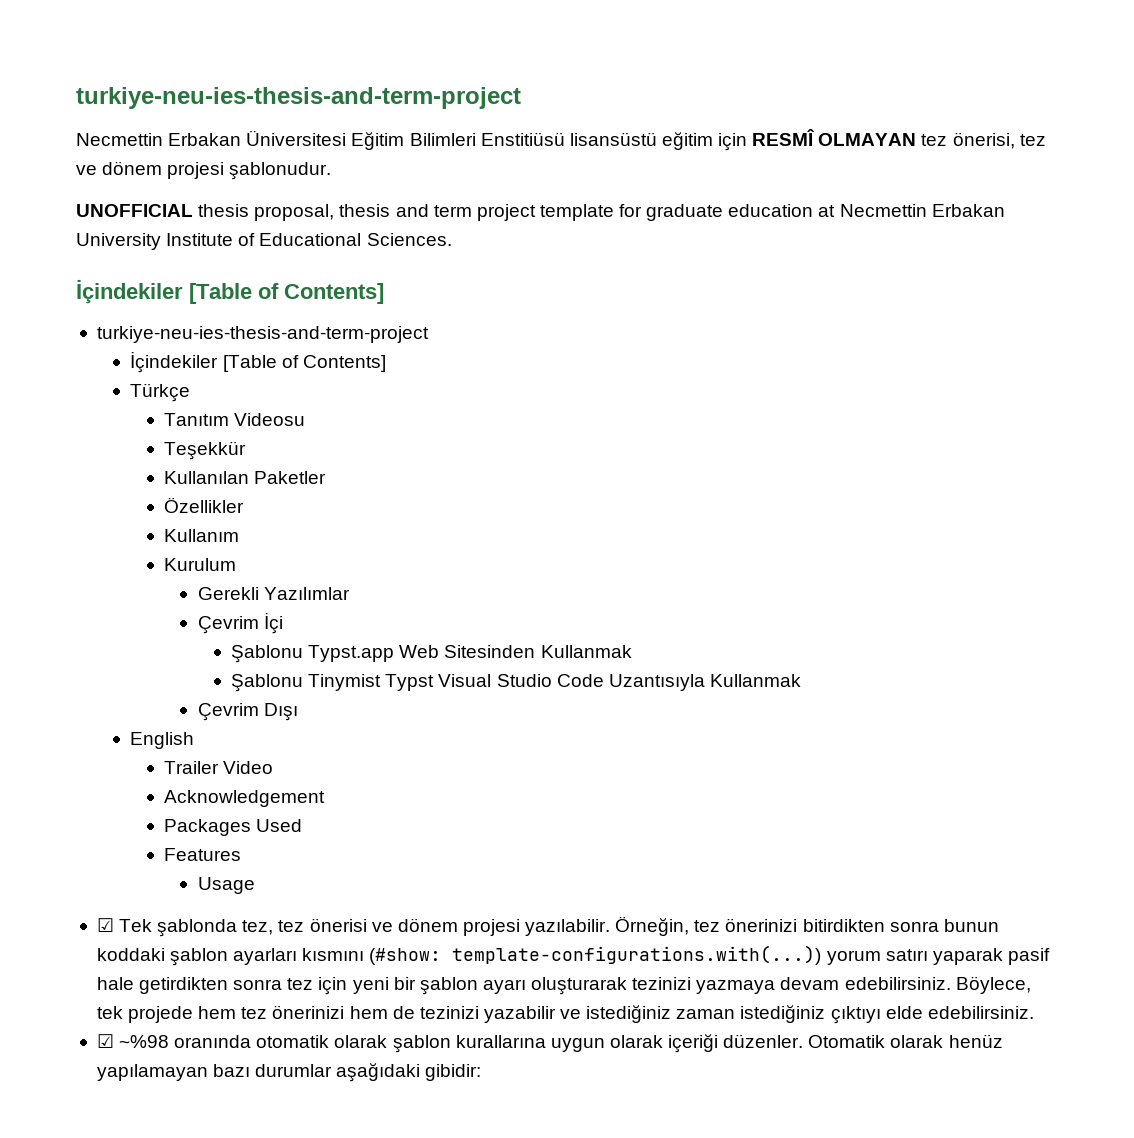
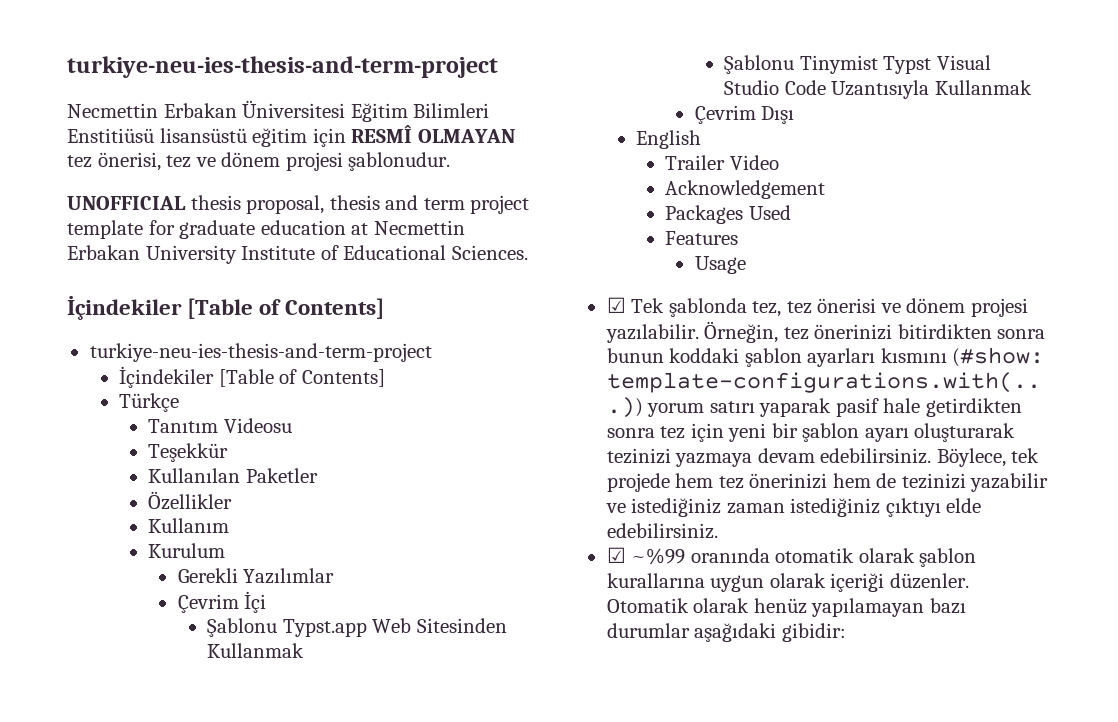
- ☑ ~%98 oranında otomatik olarak şablon kurallarına uygun olarak içeriği düzenler.
+ ☑ ~%99 oranında otomatik olarak şablon kurallarına uygun olarak içeriği düzenler.

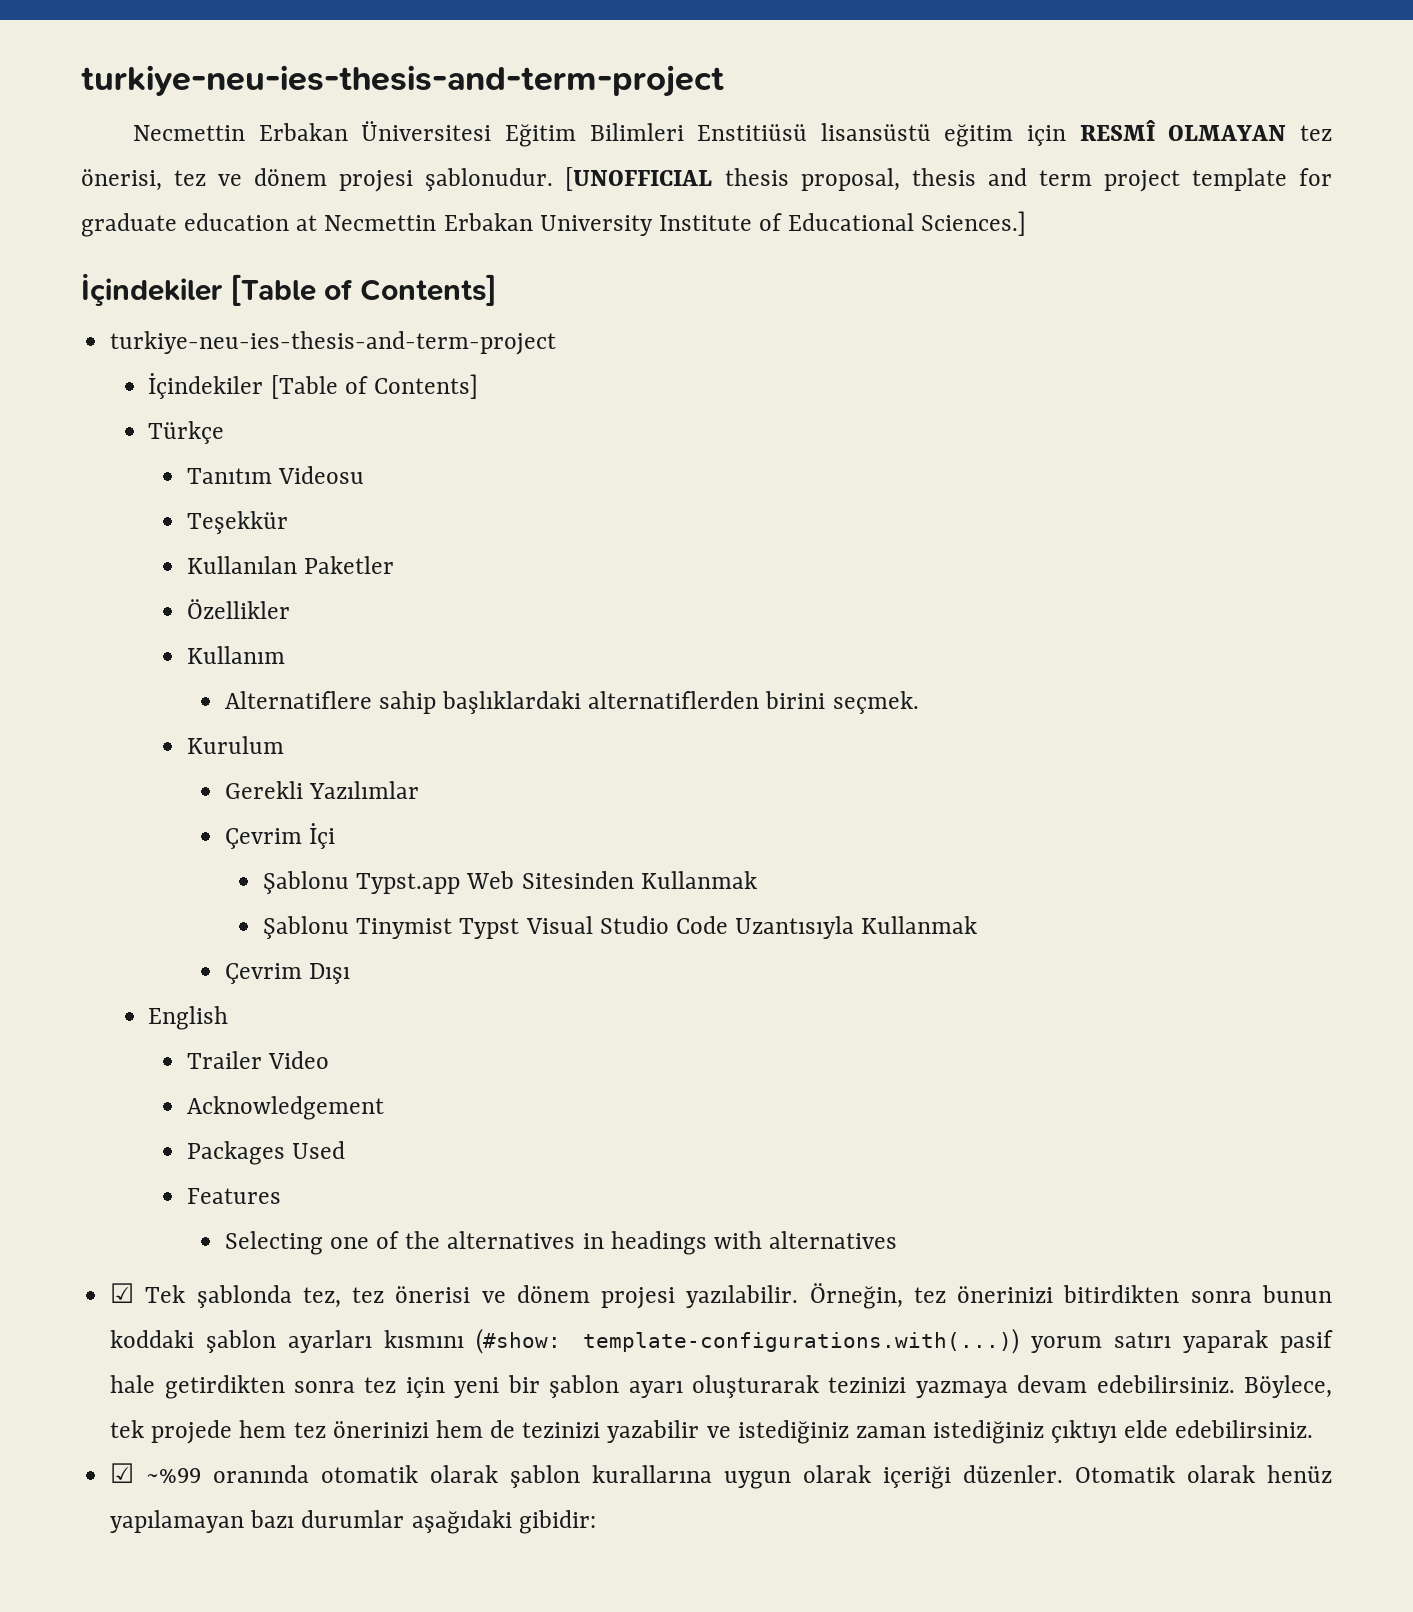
- Necmettin Erbakan Üniversitesi Eğitim Bilimleri Enstitiüsü lisansüstü eğitim için RESMÎ OLMAYAN tez önerisi, tez ve dönem projesi şablonudur.
- UNOFFICIAL thesis proposal, thesis and term project template for graduate education at Necmettin Erbakan University Institute of Educational Sciences.
+ Necmettin Erbakan Üniversitesi Eğitim Bilimleri Enstitiüsü lisansüstü eğitim için RESMÎ OLMAYAN tez önerisi, tez ve dönem projesi şablonudur. [UNOFFICIAL thesis proposal, thesis and term project template for graduate education at Necmettin Erbakan University Institute of Educational Sciences.]
+ Alternatiflere sahip başlıklardaki alternatiflerden birini seçmek.
- Usage
+ Selecting one of the alternatives in headings with alternatives

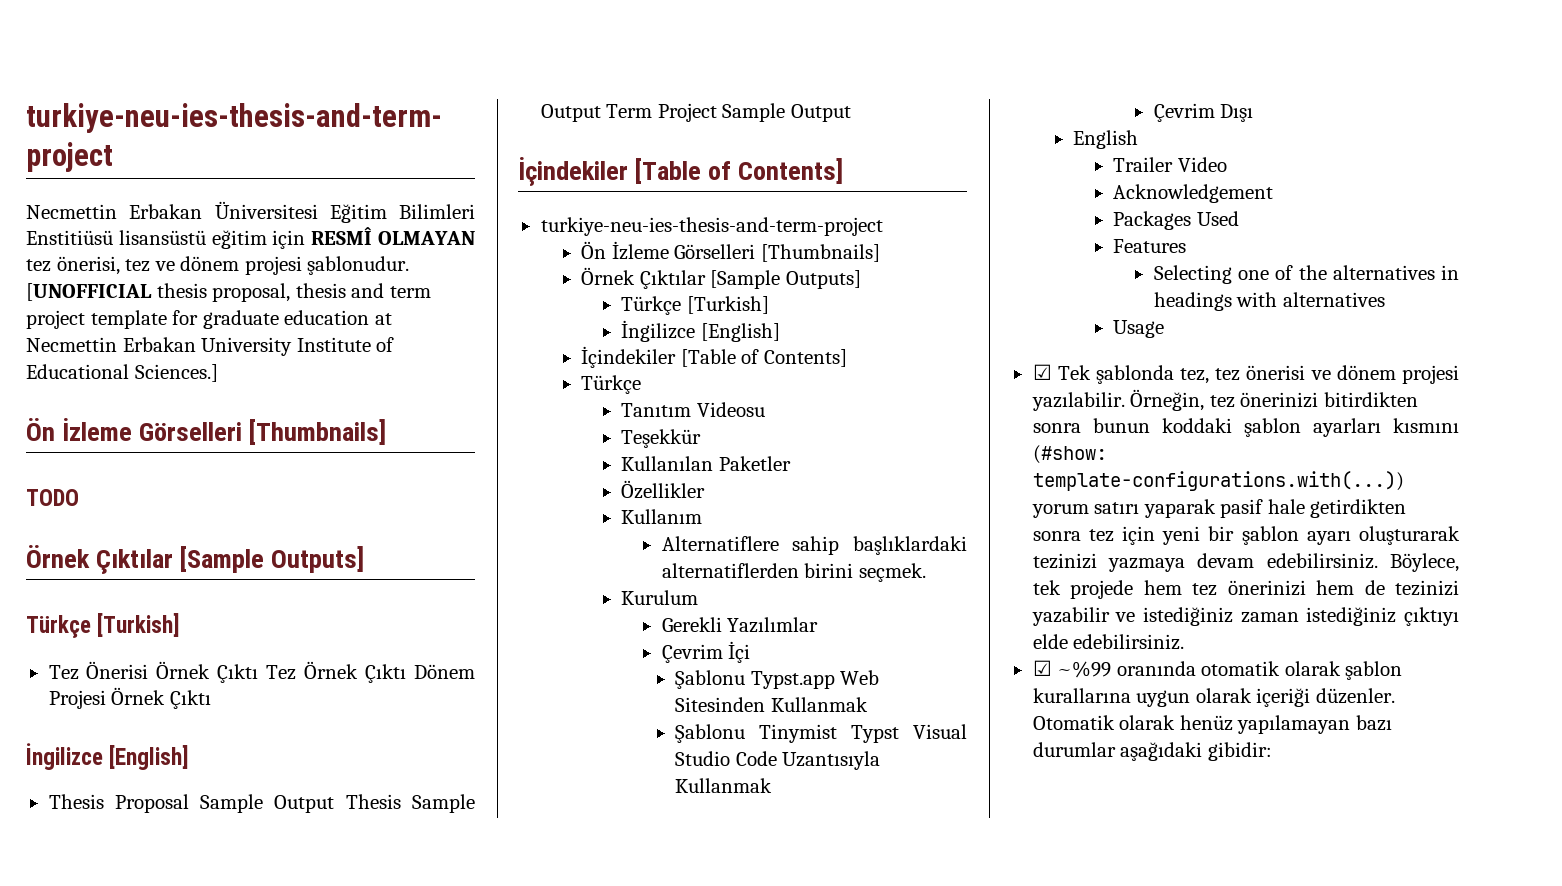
  [UNOFFICIAL thesis proposal, thesis and term project template for graduate education at Necmettin Erbakan University Institute of Educational Sciences.]
+ Ön İzleme Görselleri [Thumbnails]
+ TODO
+ Örnek Çıktılar [Sample Outputs]
+ Türkçe [Turkish]
+ Tez Önerisi Örnek Çıktı Tez Örnek Çıktı Dönem Projesi Örnek Çıktı
+ İngilizce [English]
+ Thesis Proposal Sample Output Thesis Sample Output Term Project Sample Output
  İçindekiler [Table of Contents]
  turkiye-neu-ies-thesis-and-term-project
+ Ön İzleme Görselleri [Thumbnails]
+ Örnek Çıktılar [Sample Outputs]
+ Türkçe [Turkish]
+ İngilizce [English]
+ Usage

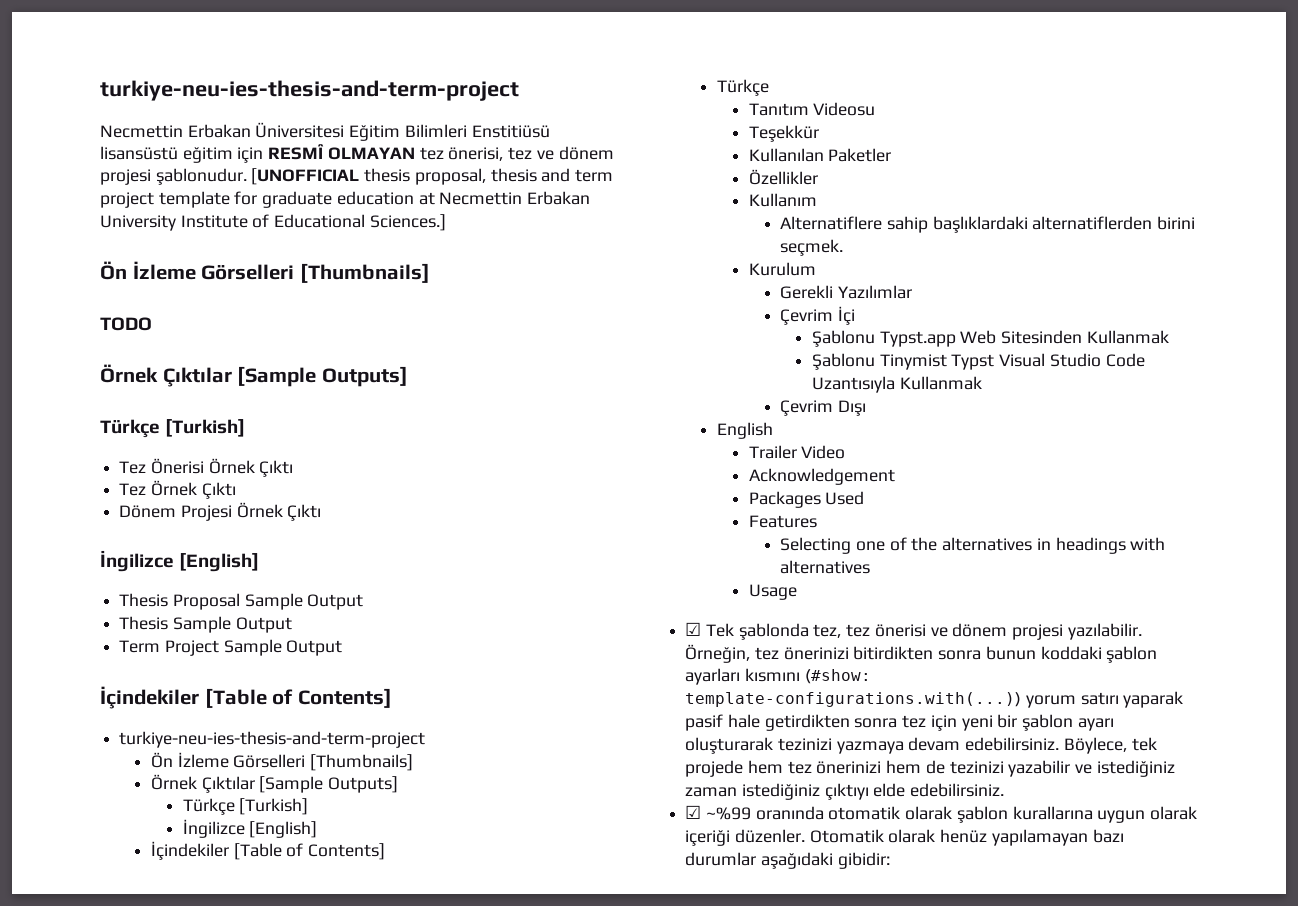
- Tez Önerisi Örnek Çıktı Tez Örnek Çıktı Dönem Projesi Örnek Çıktı
+ Tez Önerisi Örnek Çıktı
+ Tez Örnek Çıktı
+ Dönem Projesi Örnek Çıktı
- Thesis Proposal Sample Output Thesis Sample Output Term Project Sample Output
+ Thesis Proposal Sample Output
+ Thesis Sample Output
+ Term Project Sample Output

